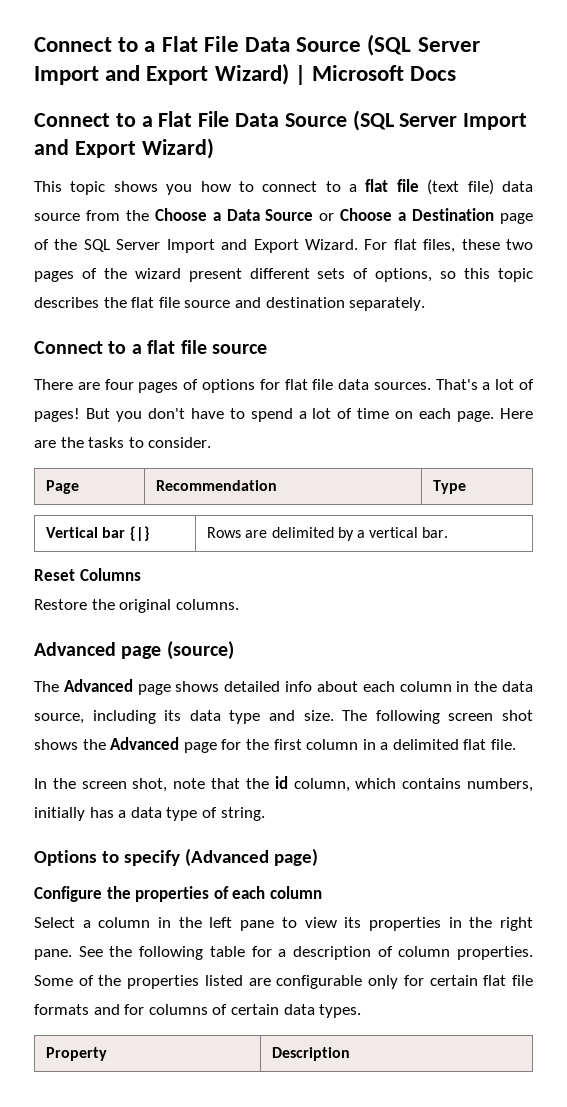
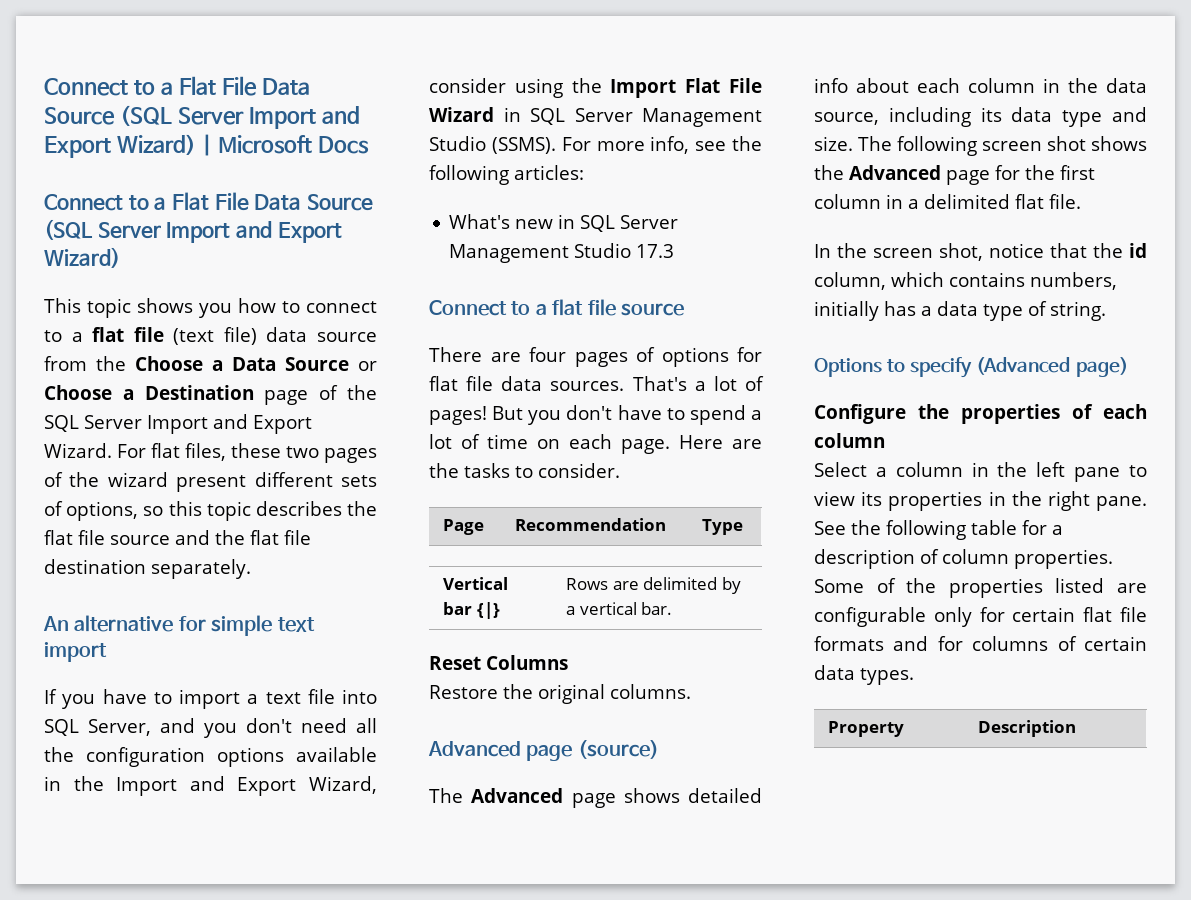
- For flat files, these two pages of the wizard present different sets of options, so this topic describes the flat file source and destination separately.
+ For flat files, these two pages of the wizard present different sets of options, so this topic describes the flat file source and the flat file destination separately.
+ An alternative for simple text import
+ If you have to import a text file into SQL Server, and you don't need all the configuration options available in the Import and Export Wizard, consider using the Import Flat File Wizard in SQL Server Management Studio (SSMS). For more info, see the following articles:
+ What's new in SQL Server Management Studio 17.3
- In the screen shot, note that the id column, which contains numbers, initially has a data type of string.
+ In the screen shot, notice that the id column, which contains numbers, initially has a data type of string.

